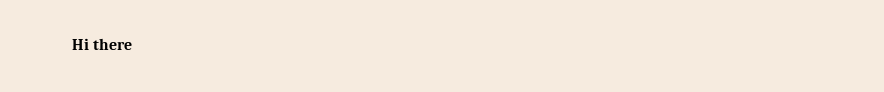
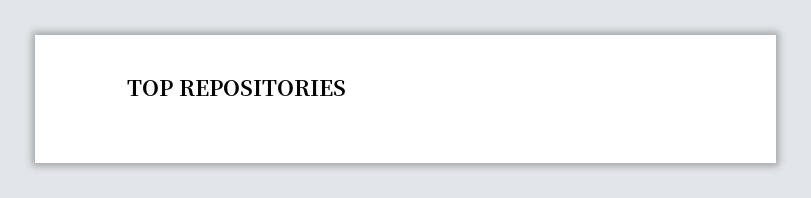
- Hi there
+ TOP REPOSITORIES

